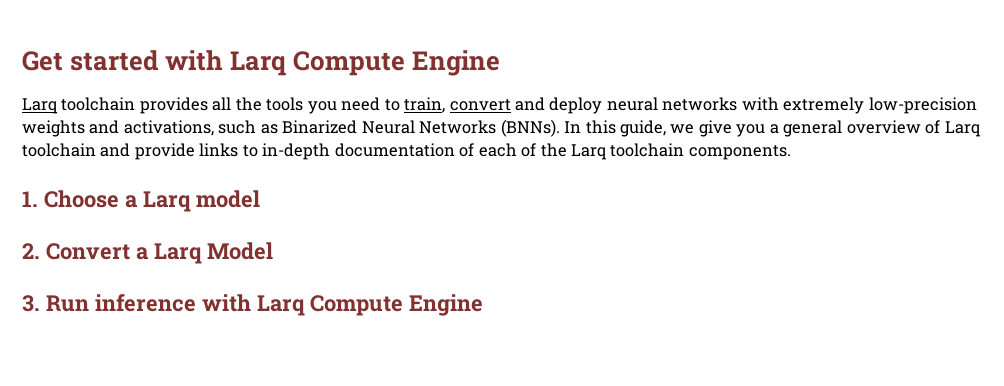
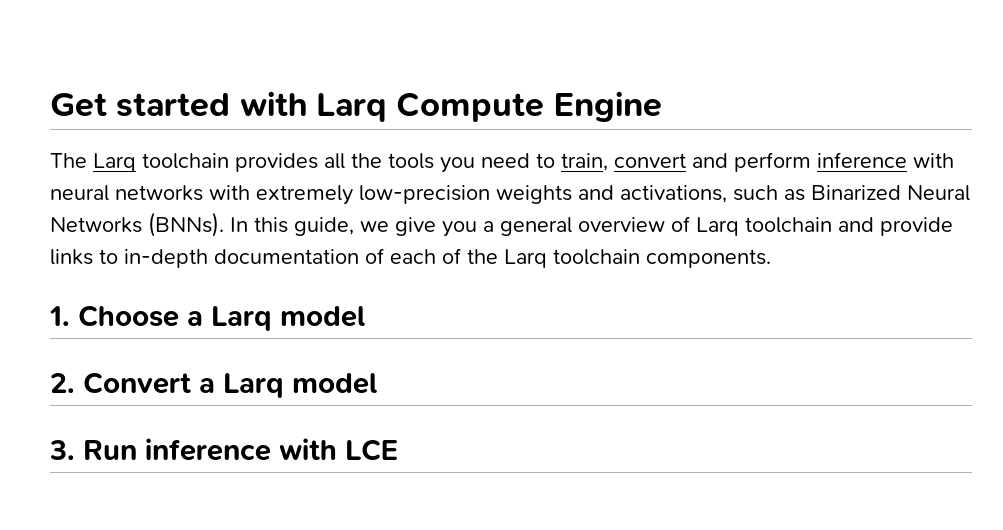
- Larq toolchain provides all the tools you need to train, convert and deploy neural networks with extremely low-precision weights and activations, such as Binarized Neural Networks (BNNs).
+ The Larq toolchain provides all the tools you need to train, convert and perform inference with neural networks with extremely low-precision weights and activations, such as Binarized Neural Networks (BNNs).
- 2. Convert a Larq Model
+ 2. Convert a Larq model
- 3. Run inference with Larq Compute Engine
+ 3. Run inference with LCE

